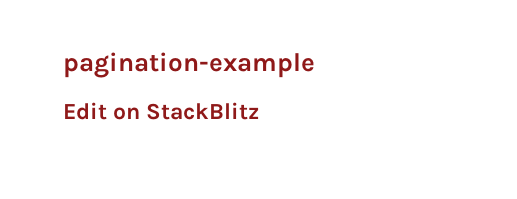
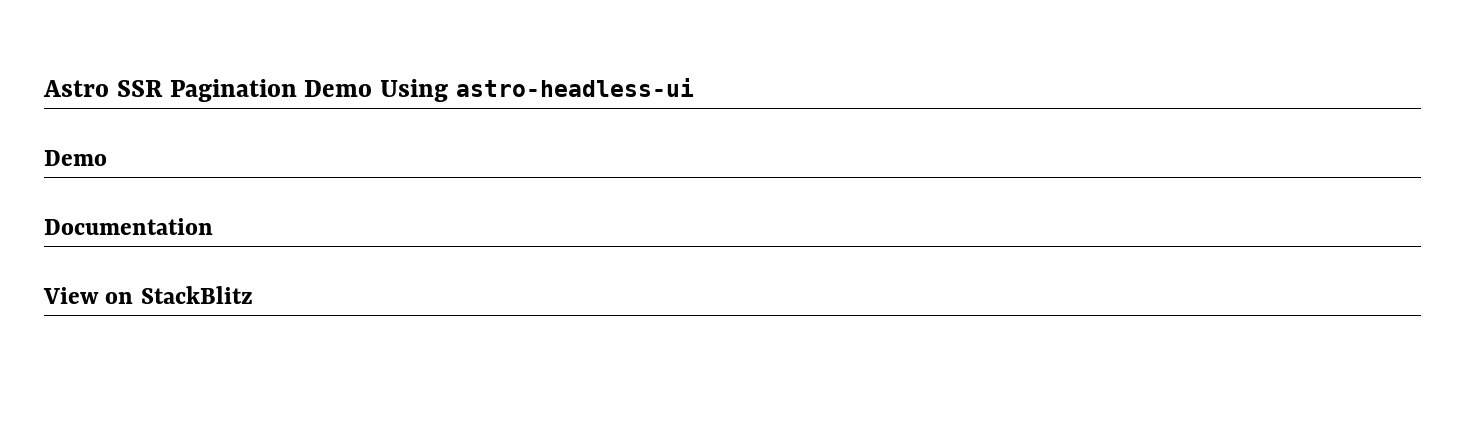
- pagination-example
- Edit on StackBlitz
+ Astro SSR Pagination Demo Using astro-headless-ui
+ Demo
+ Documentation
+ View on StackBlitz

